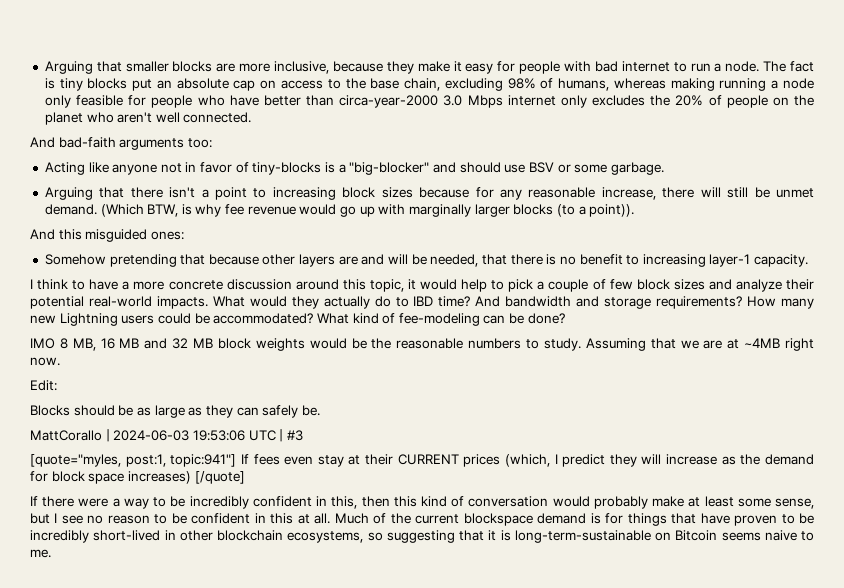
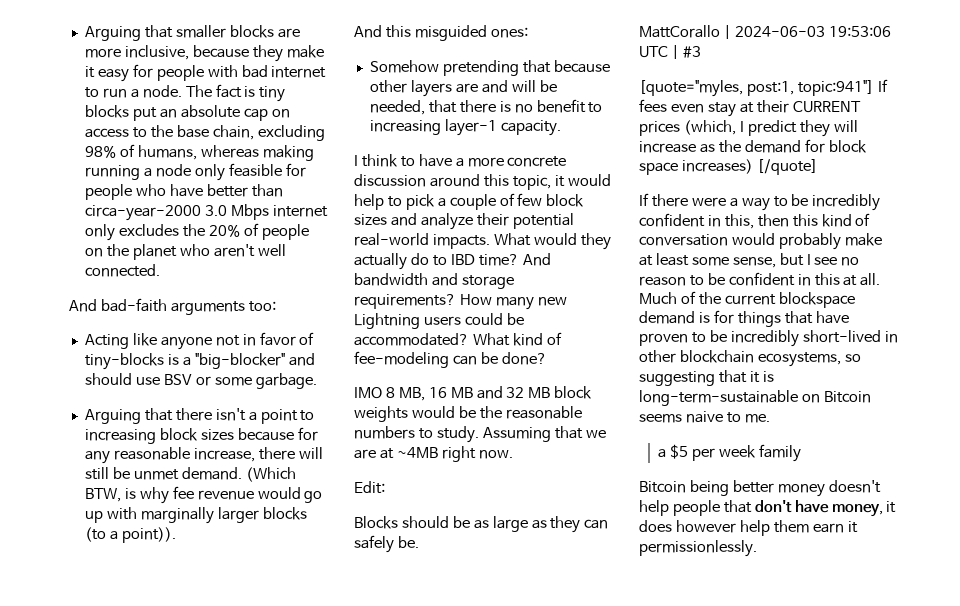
+ a $5 per week family
+ Bitcoin being better money doesn't help people that don't have money, it does however help them earn it permissionlessly.

